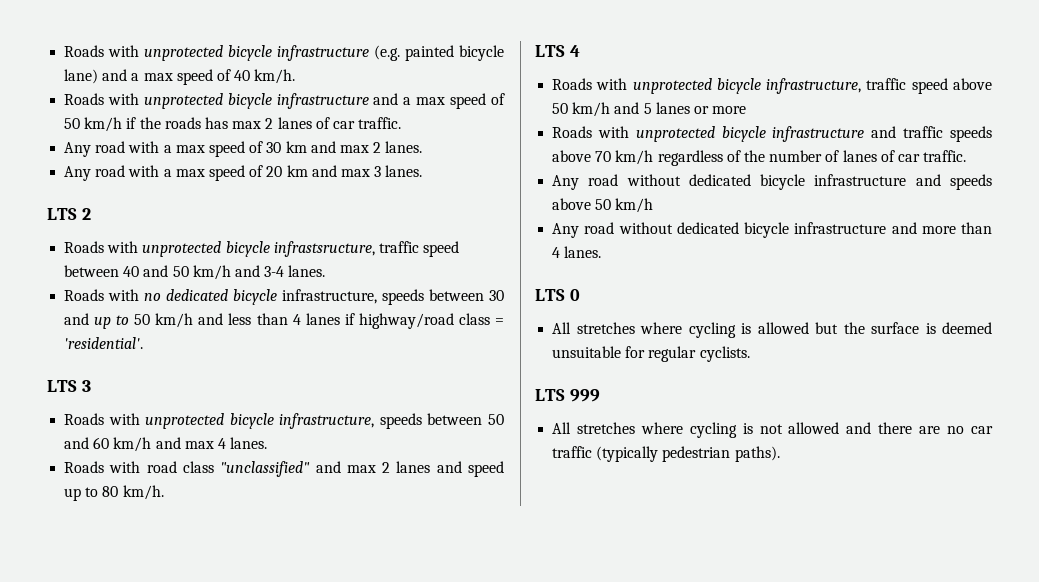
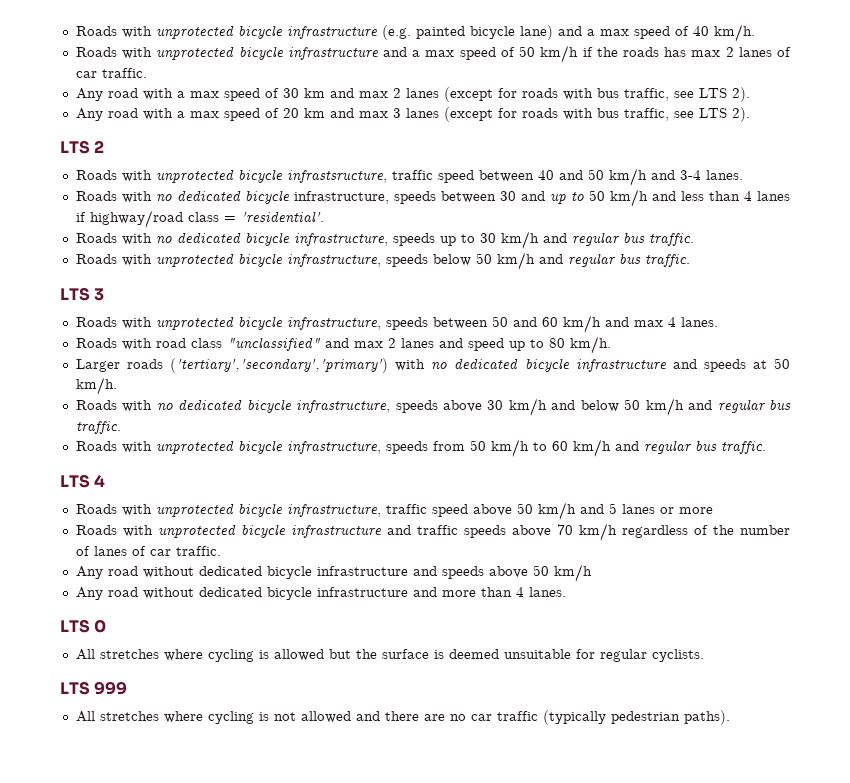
- Any road with a max speed of 30 km and max 2 lanes.
+ Any road with a max speed of 30 km and max 2 lanes (except for roads with bus traffic, see LTS 2).
- Any road with a max speed of 20 km and max 3 lanes.
+ Any road with a max speed of 20 km and max 3 lanes (except for roads with bus traffic, see LTS 2).
+ Roads with no dedicated bicycle infrastructure, speeds up to 30 km/h and regular bus traffic.
+ Roads with unprotected bicycle infrastructure, speeds below 50 km/h and regular bus traffic.
+ Larger roads ('tertiary','secondary','primary') with no dedicated bicycle infrastructure and speeds at 50 km/h.
+ Roads with no dedicated bicycle infrastructure, speeds above 30 km/h and below 50 km/h and regular bus traffic.
+ Roads with unprotected bicycle infrastructure, speeds from 50 km/h to 60 km/h and regular bus traffic.

